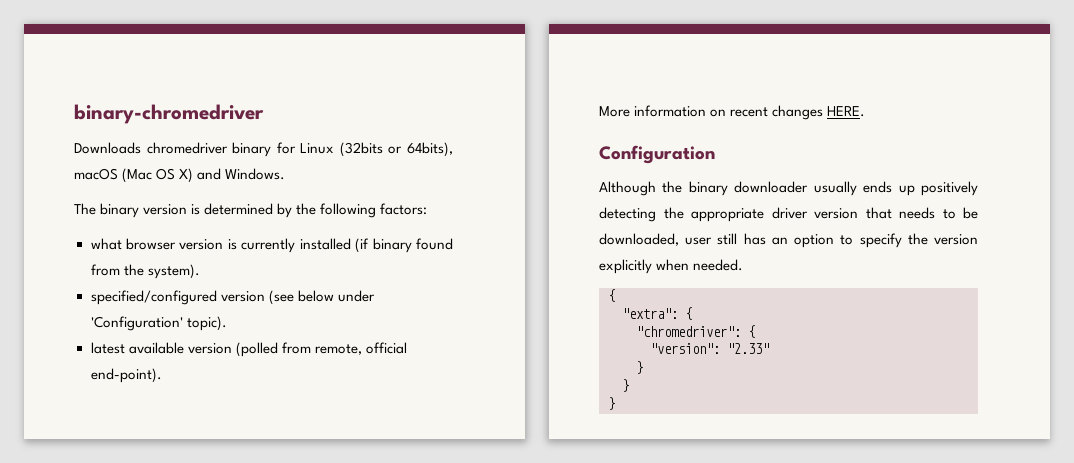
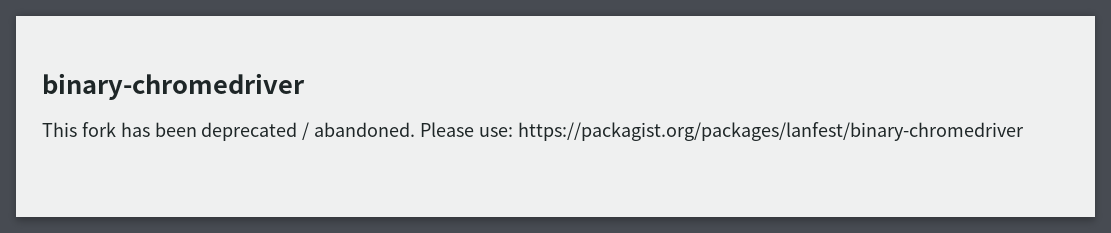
- Downloads chromedriver binary for Linux (32bits or 64bits), macOS (Mac OS X) and Windows.
- The binary version is determined by the following factors:
- what browser version is currently installed (if binary found from the system).
- specified/configured version (see below under 'Configuration' topic).
- latest available version (polled from remote, official end-point).
- More information on recent changes HERE.
- Configuration
- Although the binary downloader usually ends up positively detecting the appropriate driver version that needs to be downloaded, user still has an option to specify the version explicitly when needed.
- {
- "extra": {
- "chromedriver": {
- "version": "2.33"
- }
- }
- }
+ This fork has been deprecated / abandoned. Please use: https://packagist.org/packages/lanfest/binary-chromedriver

